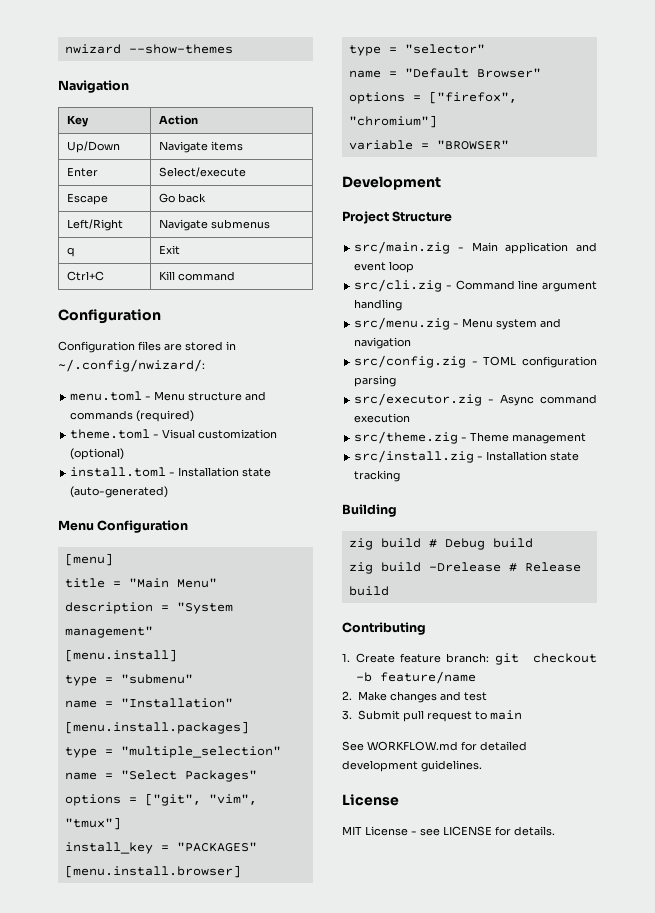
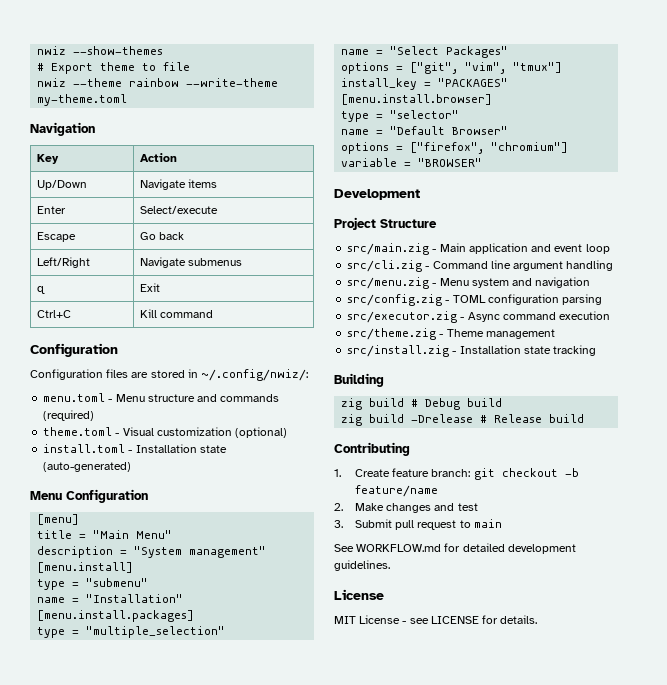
- nwizard --show-themes
+ nwiz --show-themes
+ # Export theme to file
+ nwiz --theme rainbow --write-theme my-theme.toml
- Configuration files are stored in ~/.config/nwizard/:
+ Configuration files are stored in ~/.config/nwiz/:

